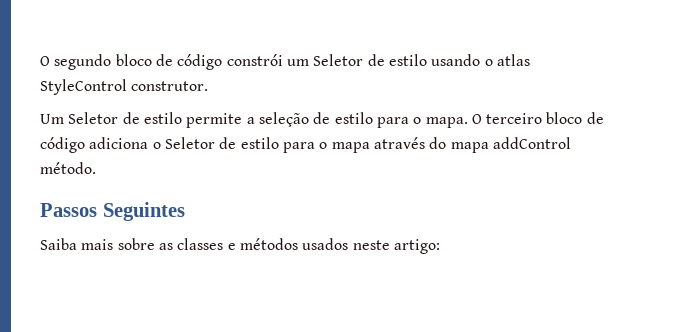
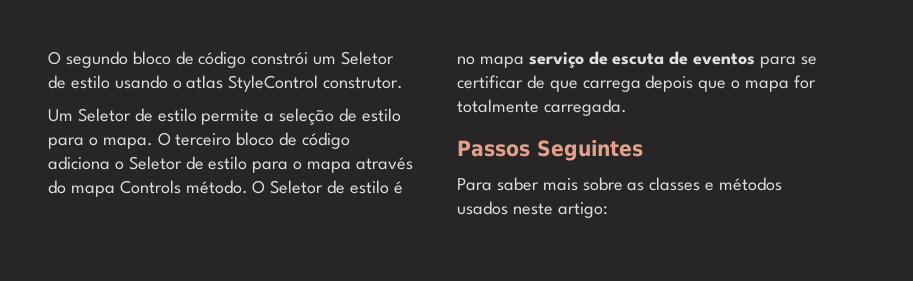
- O terceiro bloco de código adiciona o Seletor de estilo para o mapa através do mapa addControl método.
+ O terceiro bloco de código adiciona o Seletor de estilo para o mapa através do mapa Controls método. O Seletor de estilo é no mapa serviço de escuta de eventos para se certificar de que carrega depois que o mapa for totalmente carregada.
- Saiba mais sobre as classes e métodos usados neste artigo:
+ Para saber mais sobre as classes e métodos usados neste artigo:

